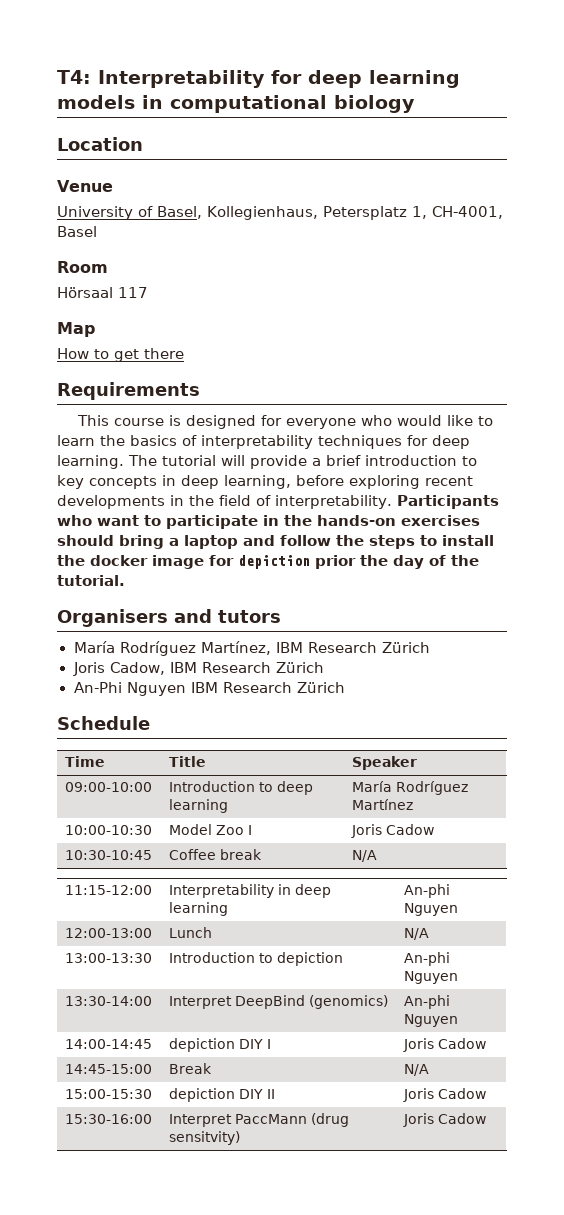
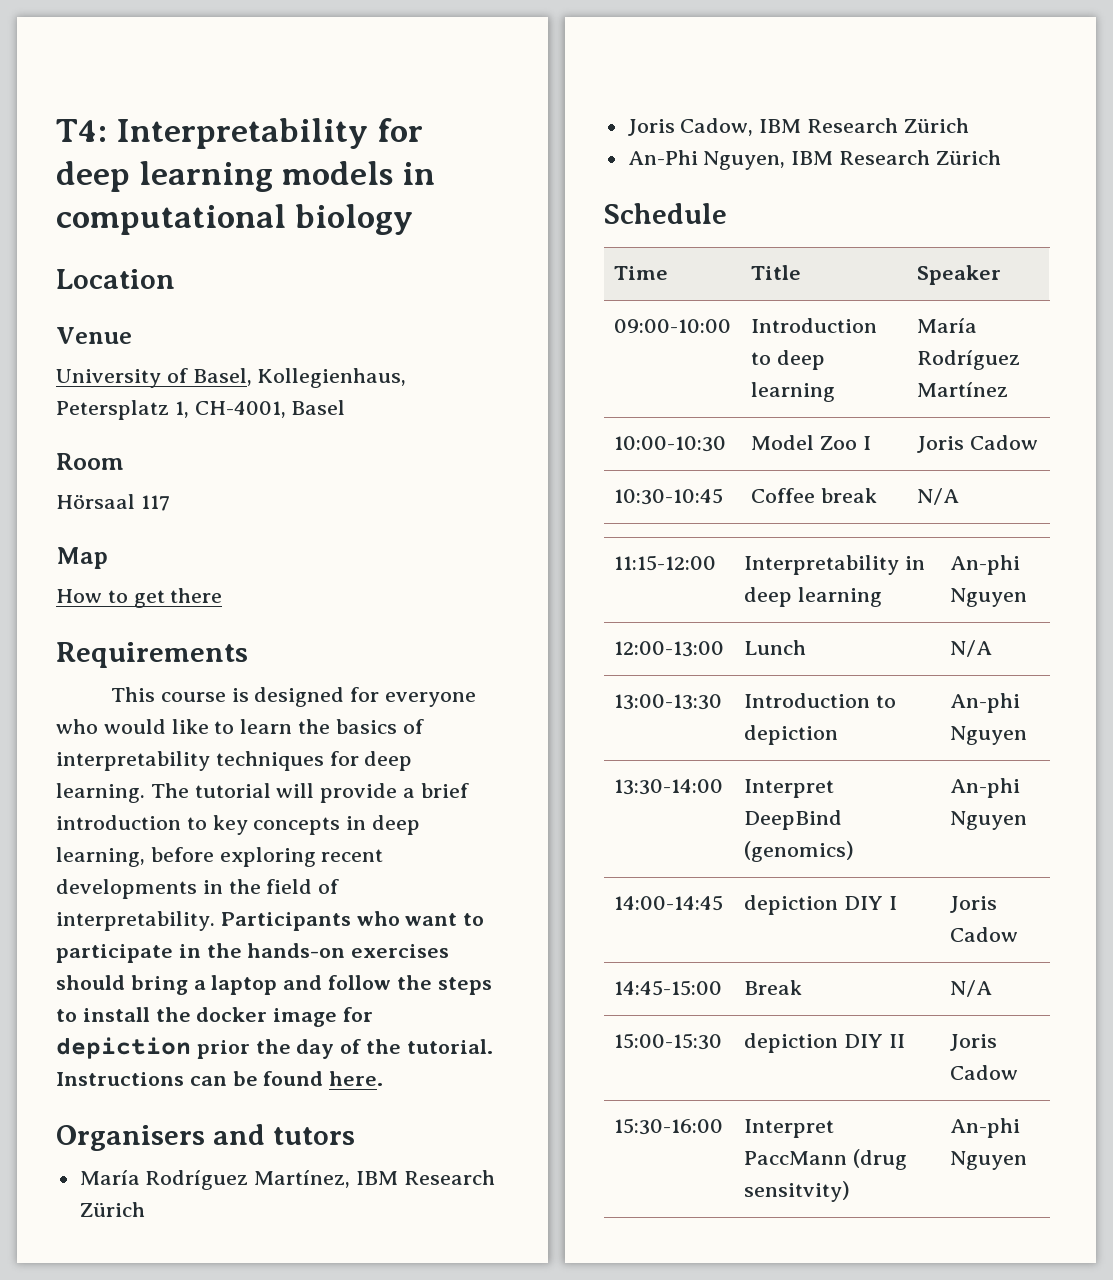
+ Instructions can be found here.
- An-Phi Nguyen IBM Research Zürich
+ An-Phi Nguyen, IBM Research Zürich
- 15:30-16:00 | Interpret PaccMann (drug sensitvity) | Joris Cadow
+ 15:30-16:00 | Interpret PaccMann (drug sensitvity) | An-phi Nguyen

